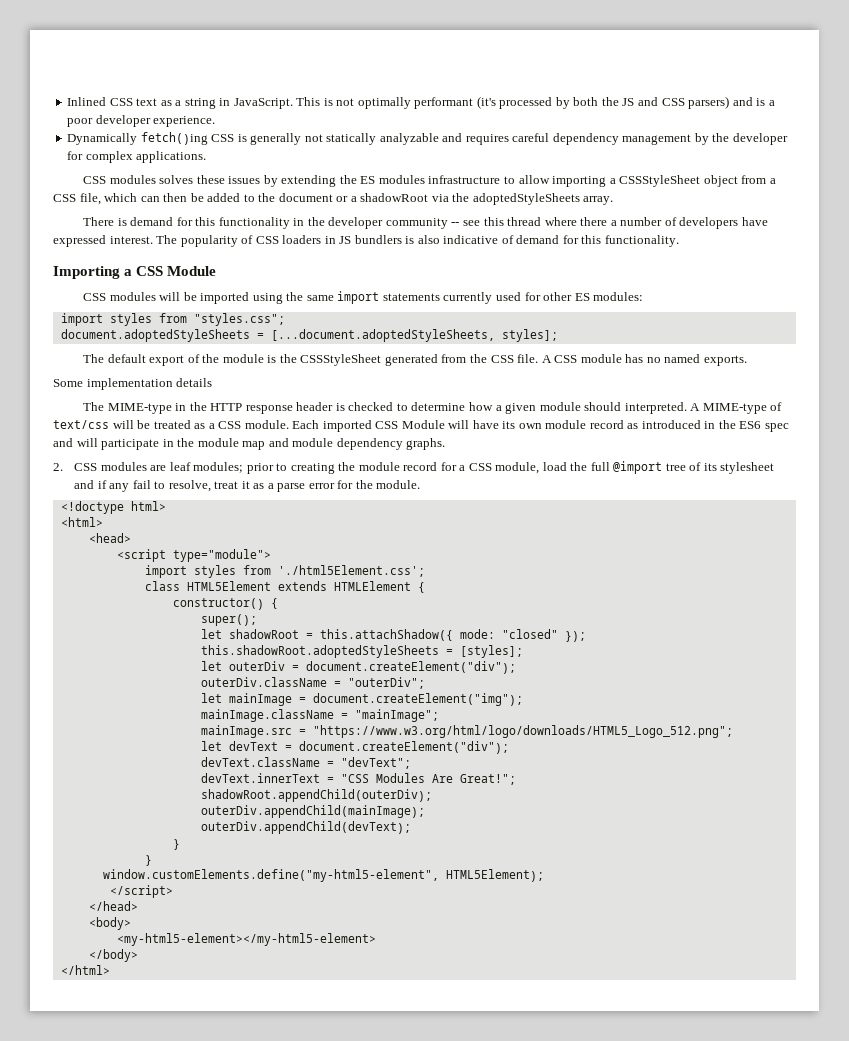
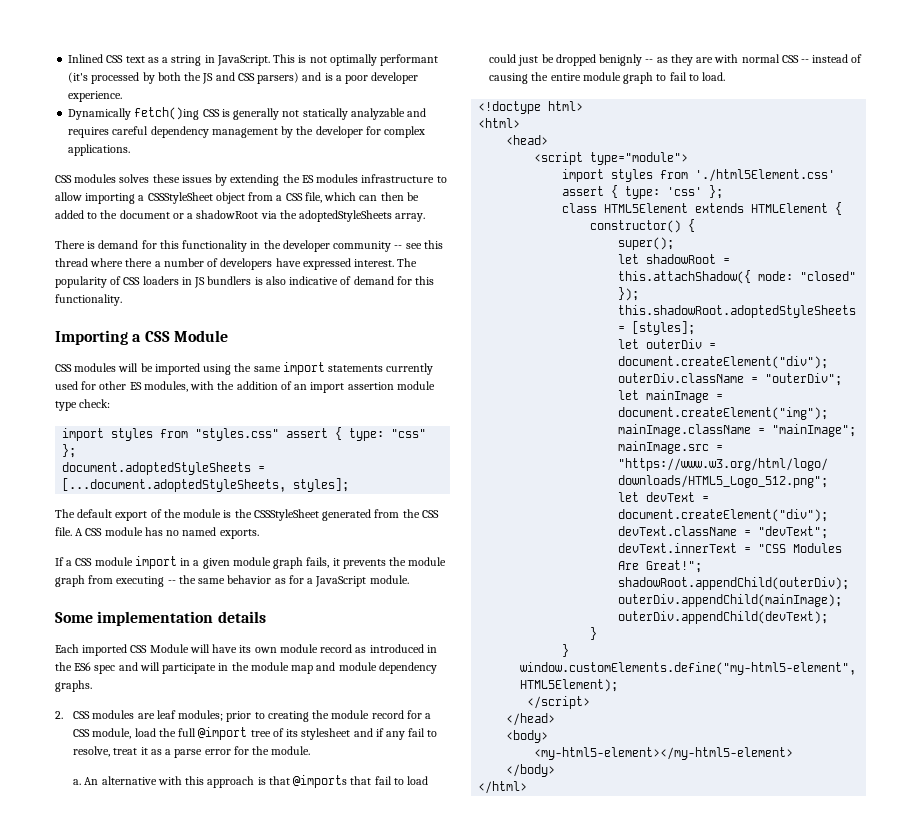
- CSS modules will be imported using the same import statements currently used for other ES modules:
- import styles from "styles.css";
+ CSS modules will be imported using the same import statements currently used for other ES modules, with the addition of an import assertion module type check:
+ import styles from "styles.css" assert { type: "css" };
+ If a CSS module import in a given module graph fails, it prevents the module graph from executing -- the same behavior as for a JavaScript module.
  Some implementation details
- The MIME-type in the HTTP response header is checked to determine how a given module should interpreted. A MIME-type of text/css will be treated as a CSS module. Each imported CSS Module will have its own module record as introduced in the ES6 spec and will participate in the module map and module dependency graphs.
+ Each imported CSS Module will have its own module record as introduced in the ES6 spec and will participate in the module map and module dependency graphs.
+ a. An alternative with this approach is that @imports that fail to load could just be dropped benignly -- as they are with normal CSS -- instead of causing the entire module graph to fail to load.
- import styles from './html5Element.css';
+ import styles from './html5Element.css' assert { type: 'css' };

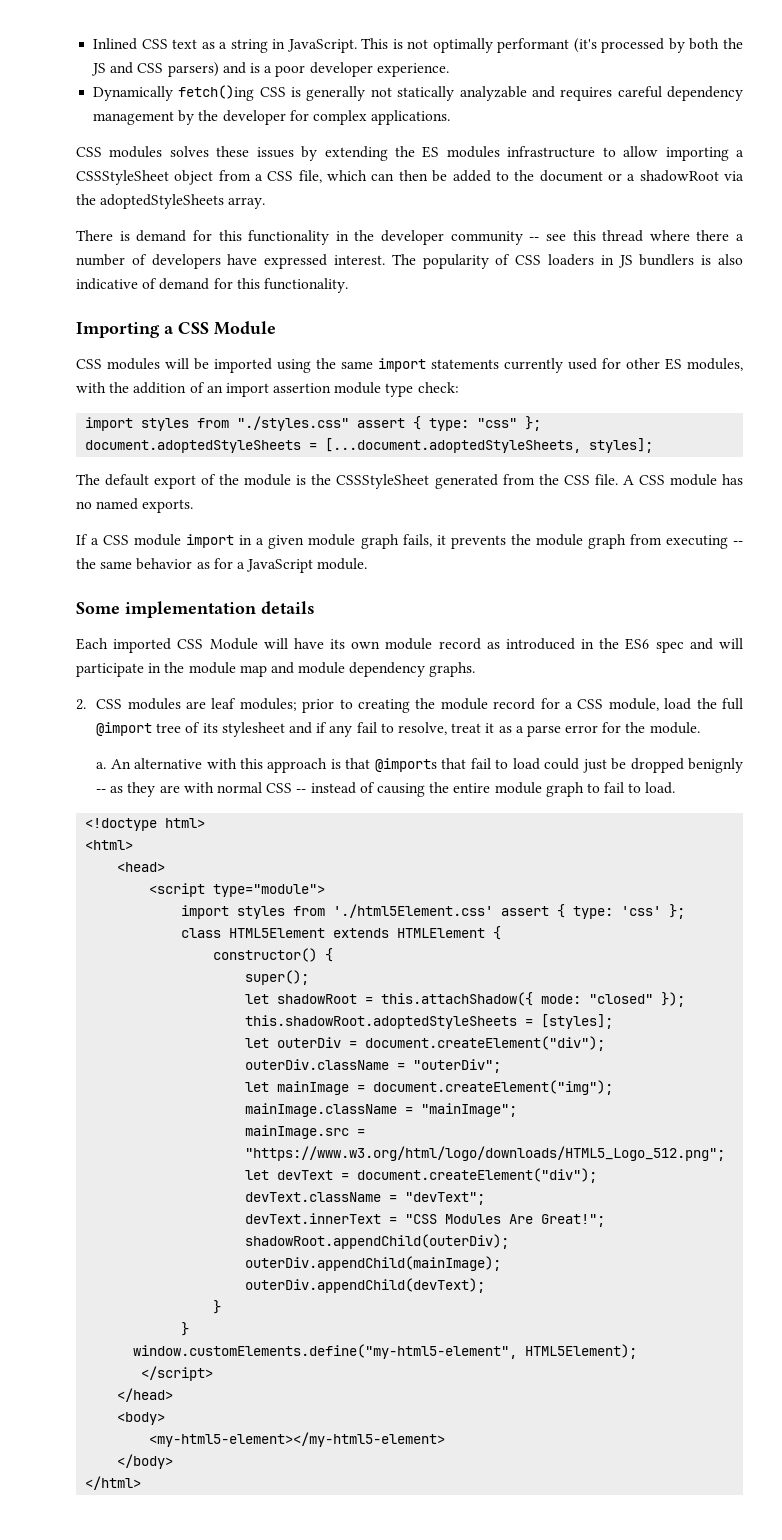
- import styles from "styles.css" assert { type: "css" };
+ import styles from "./styles.css" assert { type: "css" };

